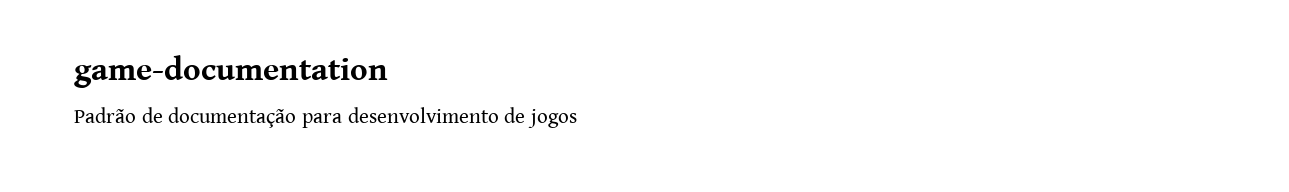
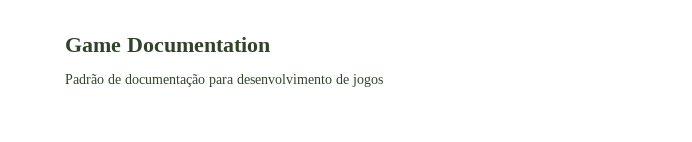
- game-documentation
+ Game Documentation

